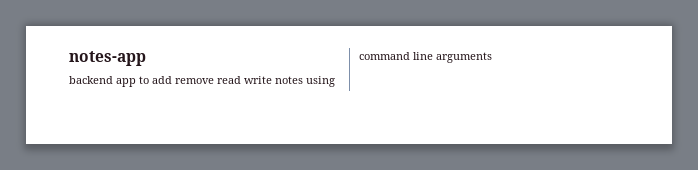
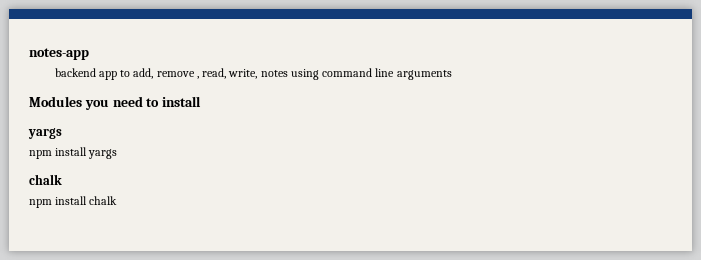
- backend app to add remove read write notes using command line arguments
+ backend app to add, remove , read, write, notes using command line arguments
+ Modules you need to install
+ yargs
+ npm install yargs
+ chalk
+ npm install chalk

